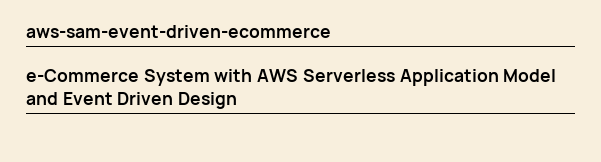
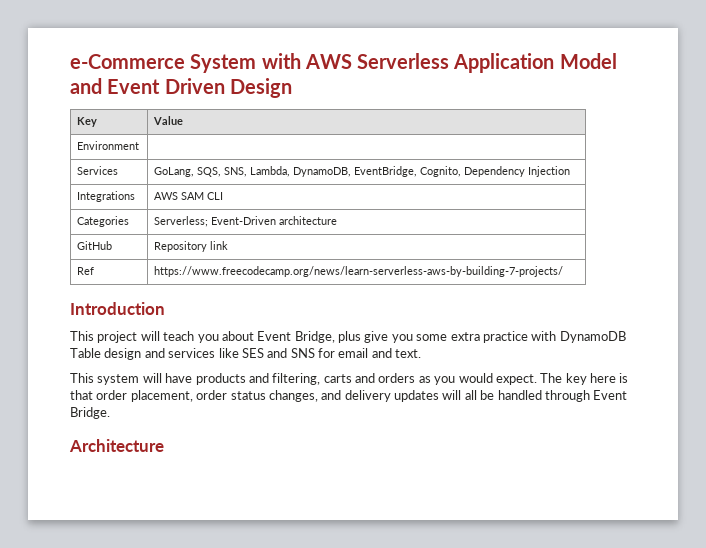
- aws-sam-event-driven-ecommerce
+ Key | Value
+ Environment |
+ Services | GoLang, SQS, SNS, Lambda, DynamoDB, EventBridge, Cognito, Dependency Injection
+ Integrations | AWS SAM CLI
+ Categories | Serverless; Event-Driven architecture
+ GitHub | Repository link
+ Ref | https://www.freecodecamp.org/news/learn-serverless-aws-by-building-7-projects/
+ Introduction
+ This project will teach you about Event Bridge, plus give you some extra practice with DynamoDB Table design and services like SES and SNS for email and text.
+ This system will have products and filtering, carts and orders as you would expect. The key here is that order placement, order status changes, and delivery updates will all be handled through Event Bridge.
+ Architecture

